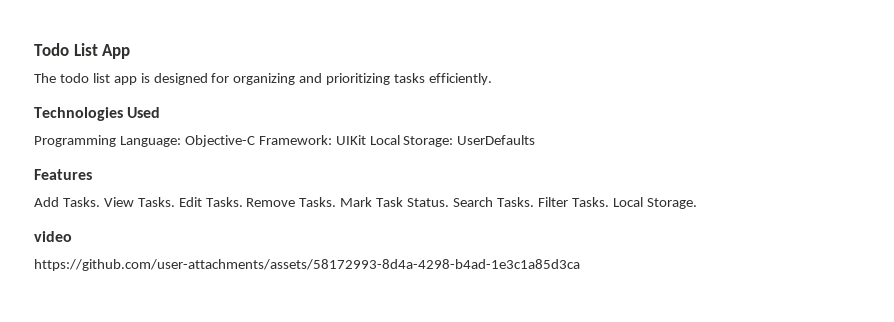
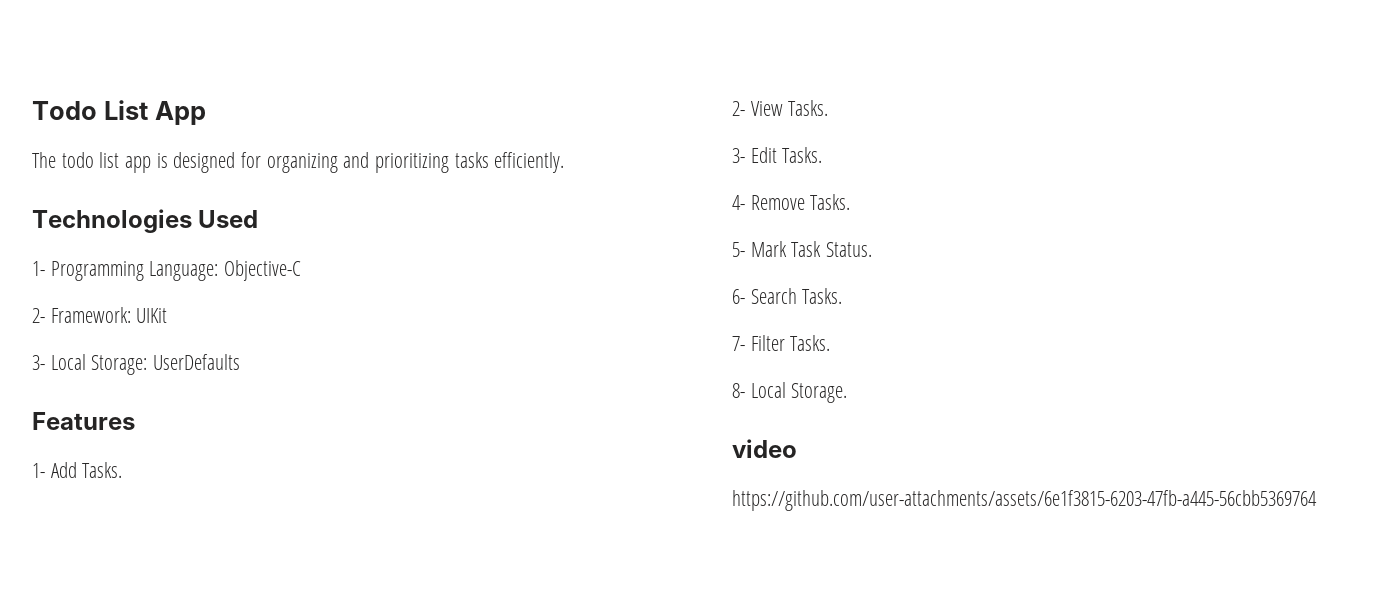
- Programming Language: Objective-C Framework: UIKit Local Storage: UserDefaults
+ 1- Programming Language: Objective-C
+ 2- Framework: UIKit
+ 3- Local Storage: UserDefaults
- Add Tasks. View Tasks. Edit Tasks. Remove Tasks. Mark Task Status. Search Tasks. Filter Tasks. Local Storage.
+ 1- Add Tasks.
+ 2- View Tasks.
+ 3- Edit Tasks.
+ 4- Remove Tasks.
+ 5- Mark Task Status.
+ 6- Search Tasks.
+ 7- Filter Tasks.
+ 8- Local Storage.
- https://github.com/user-attachments/assets/58172993-8d4a-4298-b4ad-1e3c1a85d3ca
+ https://github.com/user-attachments/assets/6e1f3815-6203-47fb-a445-56cbb5369764

